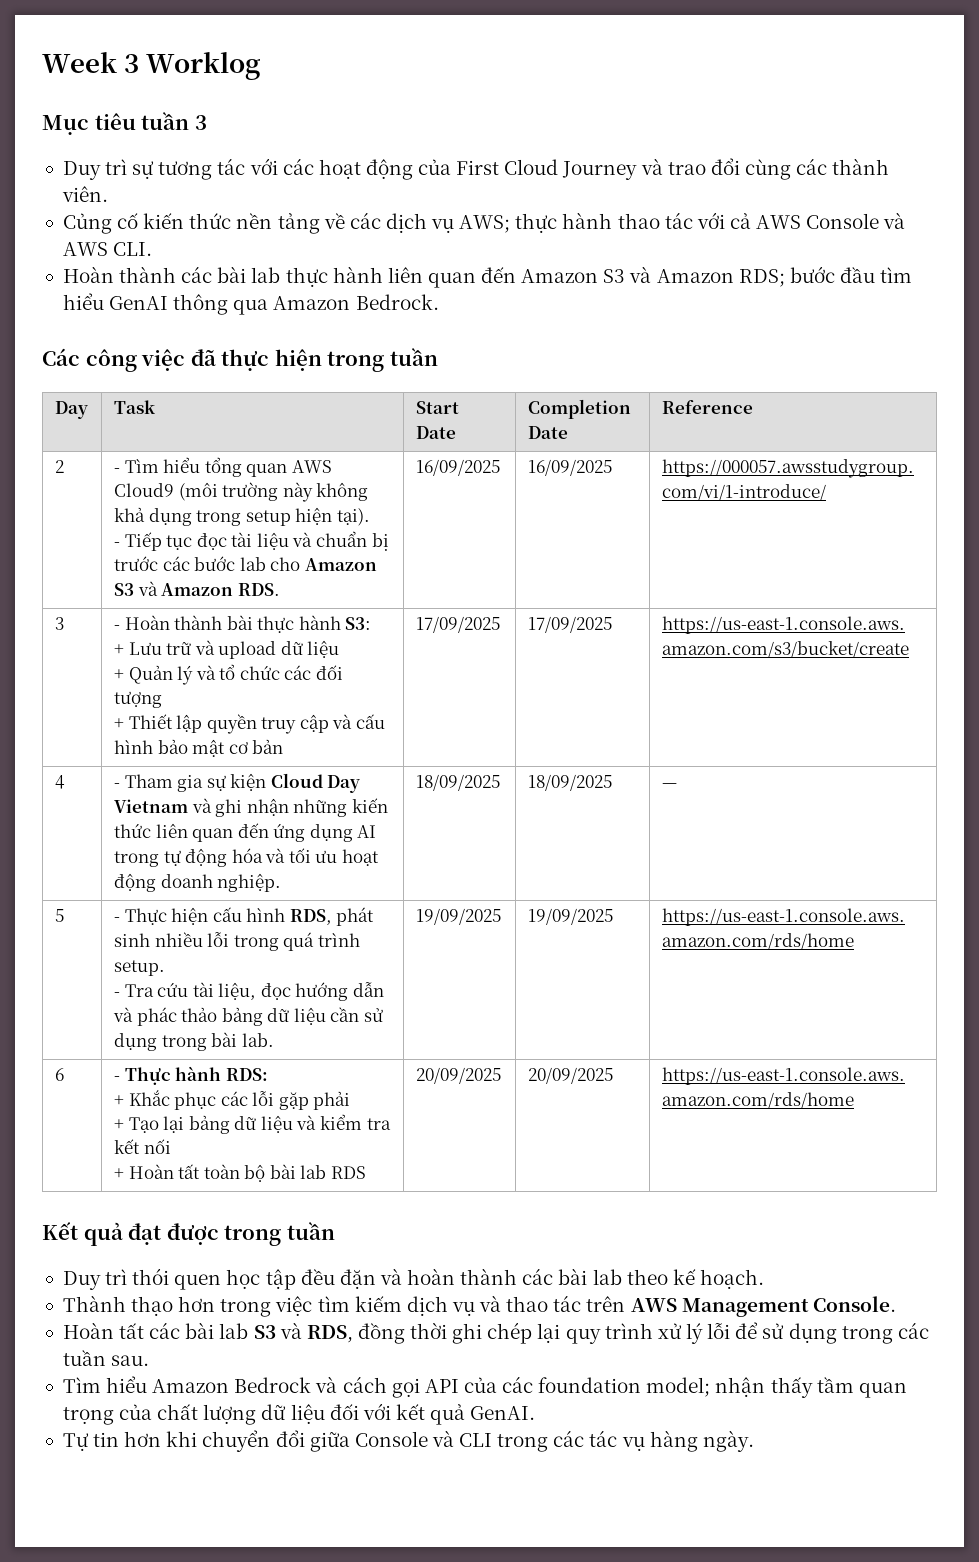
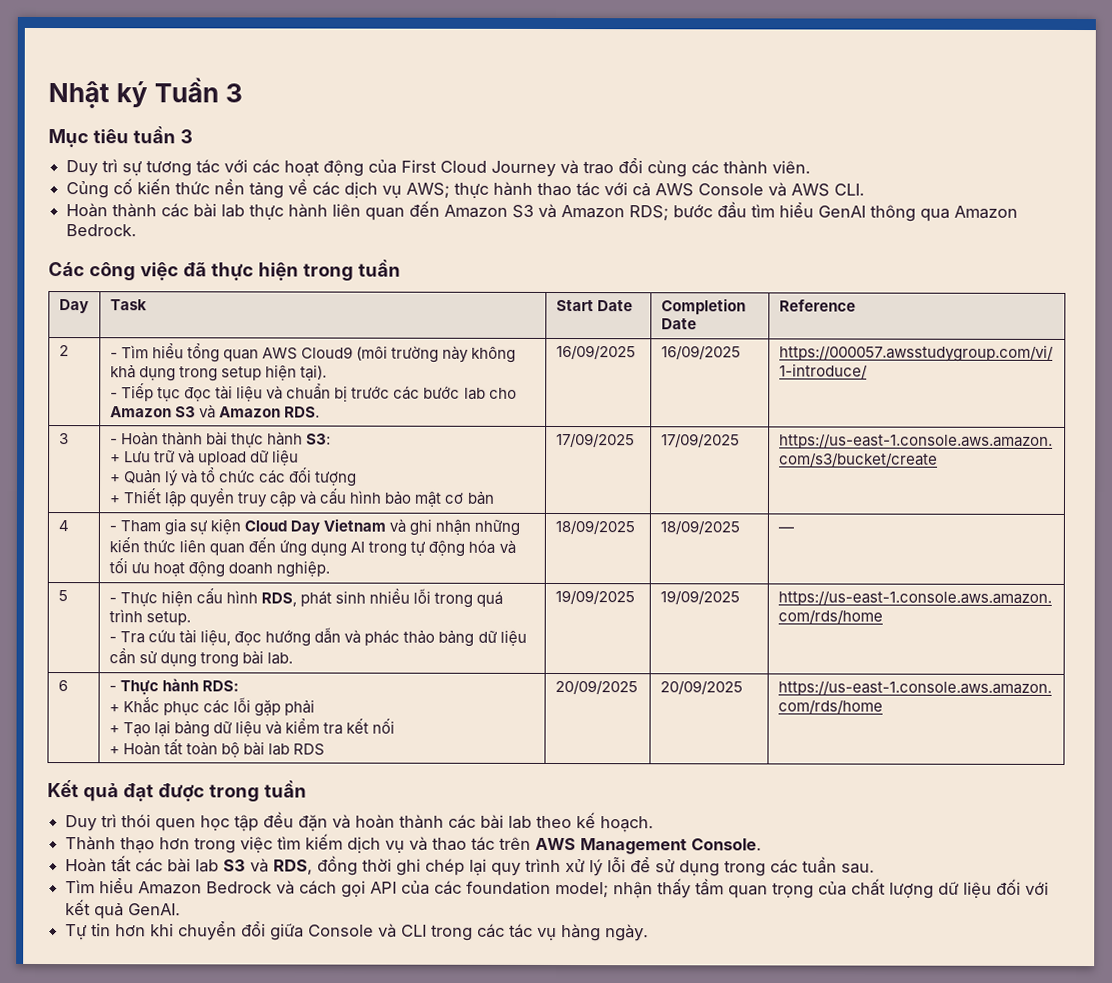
- Week 3 Worklog
+ Nhật ký Tuần 3

